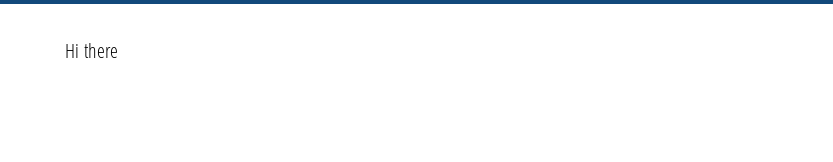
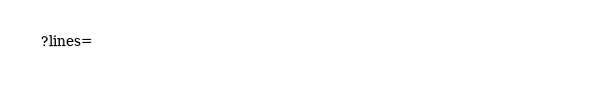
- Hi there
+ ?lines=

